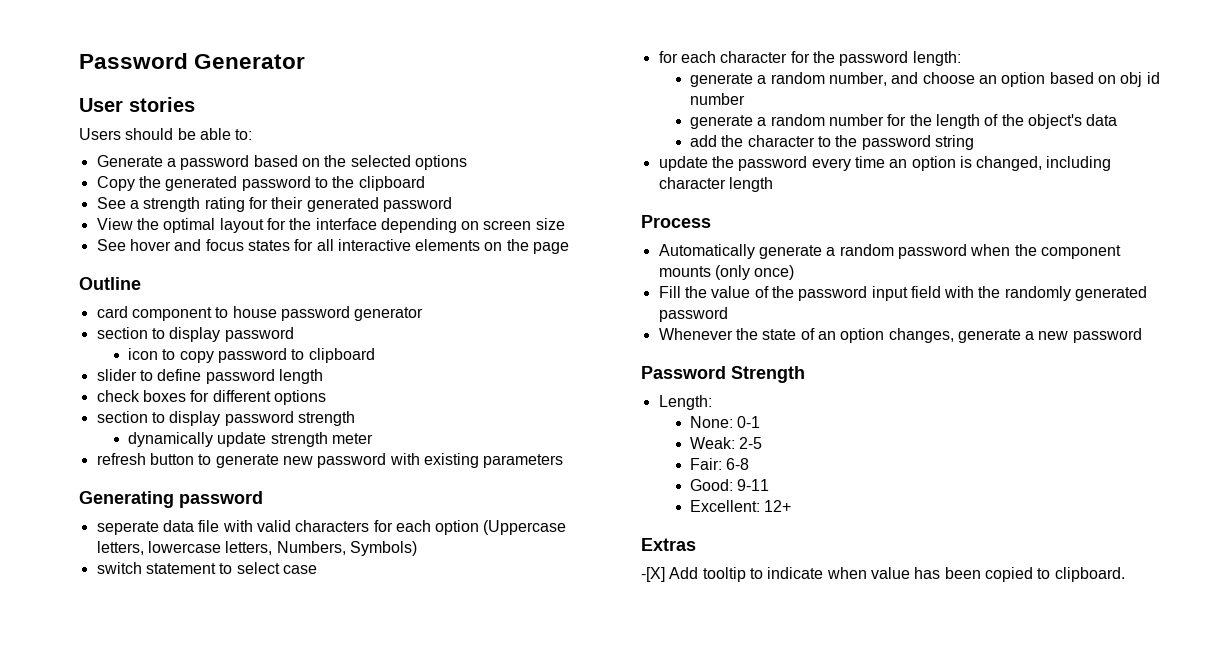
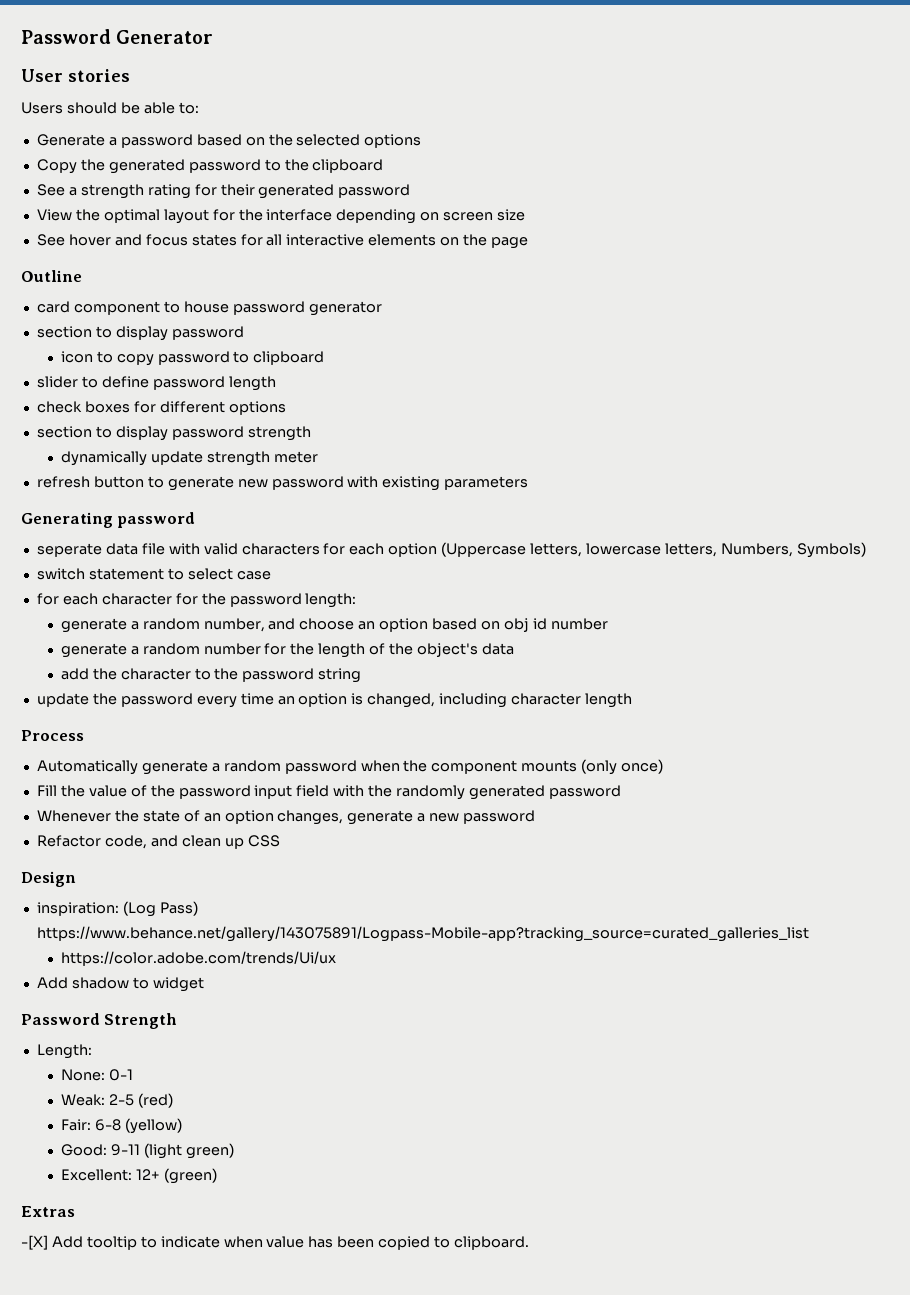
+ Refactor code, and clean up CSS
+ Design
+ inspiration: (Log Pass) https://www.behance.net/gallery/143075891/Logpass-Mobile-app?tracking_source=curated_galleries_list
+ https://color.adobe.com/trends/Ui/ux
+ Add shadow to widget
- Weak: 2-5
+ Weak: 2-5 (red)
- Fair: 6-8
+ Fair: 6-8 (yellow)
- Good: 9-11
+ Good: 9-11 (light green)
- Excellent: 12+
+ Excellent: 12+ (green)

